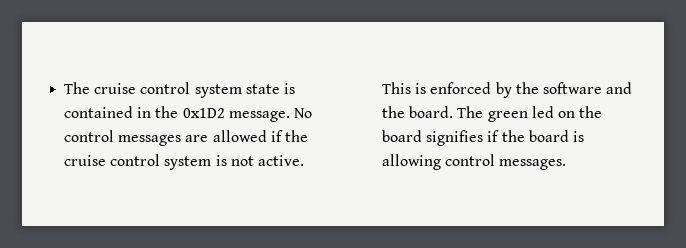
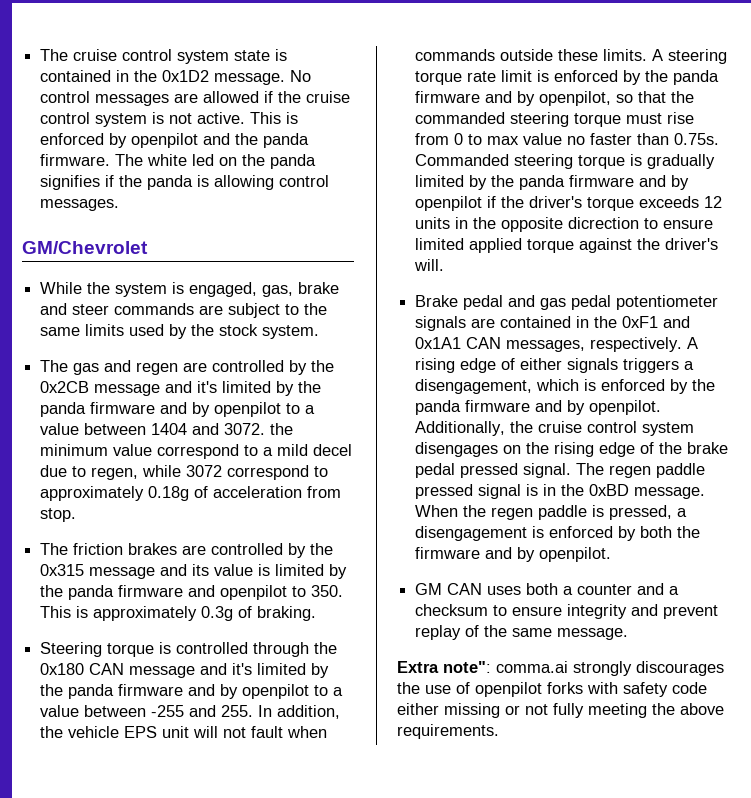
- This is enforced by the software and the board. The green led on the board signifies if the board is allowing control messages.
+ This is enforced by openpilot and the panda firmware. The white led on the panda signifies if the panda is allowing control messages.
+ GM/Chevrolet
+ While the system is engaged, gas, brake and steer commands are subject to the same limits used by the stock system.
+ The gas and regen are controlled by the 0x2CB message and it's limited by the panda firmware and by openpilot to a value between 1404 and 3072. the minimum value correspond to a mild decel due to regen, while 3072 correspond to approximately 0.18g of acceleration from stop.
+ The friction brakes are controlled by the 0x315 message and its value is limited by the panda firmware and openpilot to 350. This is approximately 0.3g of braking.
+ Steering torque is controlled through the 0x180 CAN message and it's limited by the panda firmware and by openpilot to a value between -255 and 255. In addition, the vehicle EPS unit will not fault when commands outside these limits. A steering torque rate limit is enforced by the panda firmware and by openpilot, so that the commanded steering torque must rise from 0 to max value no faster than 0.75s. Commanded steering torque is gradually limited by the panda firmware and by openpilot if the driver's torque exceeds 12 units in the opposite dicrection to ensure limited applied torque against the driver's will.
+ Brake pedal and gas pedal potentiometer signals are contained in the 0xF1 and 0x1A1 CAN messages, respectively. A rising edge of either signals triggers a disengagement, which is enforced by the panda firmware and by openpilot. Additionally, the cruise control system disengages on the rising edge of the brake pedal pressed signal. The regen paddle pressed signal is in the 0xBD message. When the regen paddle is pressed, a disengagement is enforced by both the firmware and by openpilot.
+ GM CAN uses both a counter and a checksum to ensure integrity and prevent replay of the same message.
+ Extra note": comma.ai strongly discourages the use of openpilot forks with safety code either missing or not fully meeting the above requirements.

